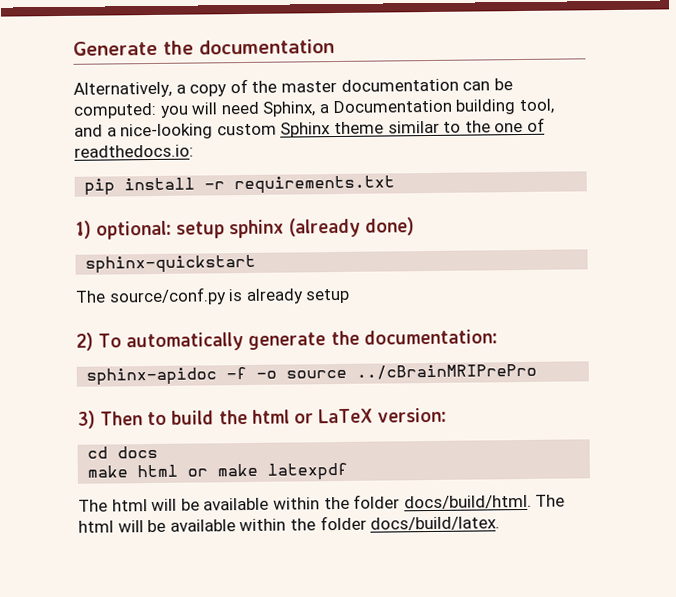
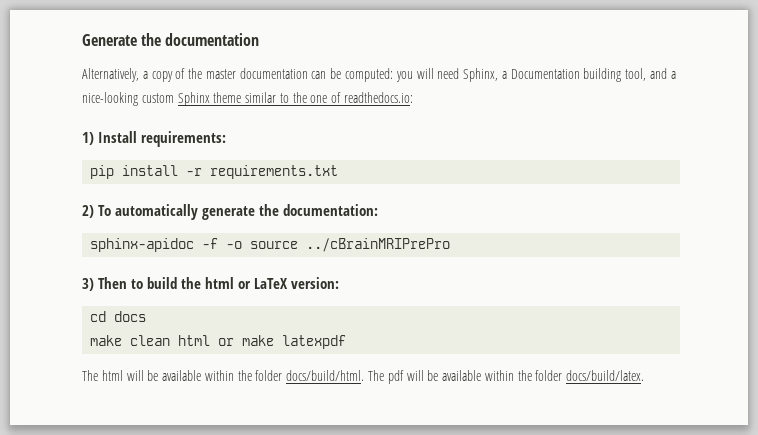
+ 1) Install requirements:
- 1) optional: setup sphinx (already done)
- sphinx-quickstart
- The source/conf.py is already setup
- make html or make latexpdf
+ make clean html or make latexpdf
- The html will be available within the folder docs/build/latex.
+ The pdf will be available within the folder docs/build/latex.

